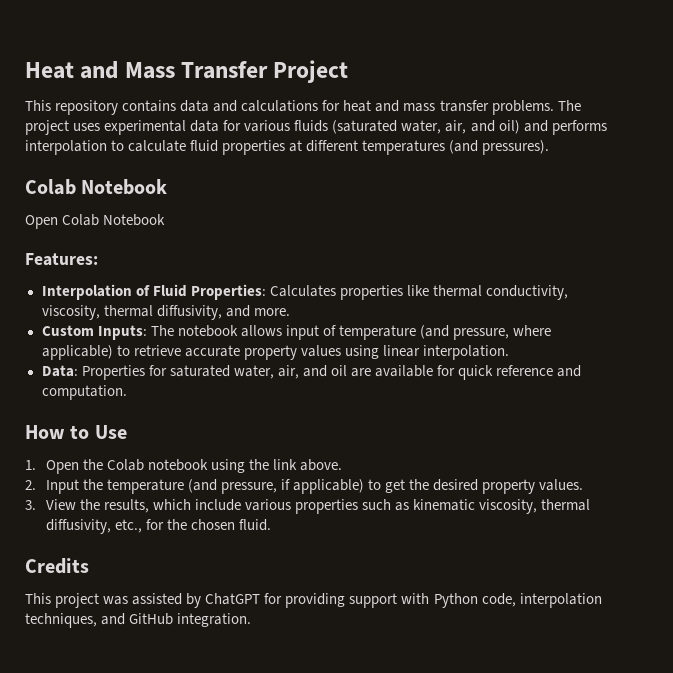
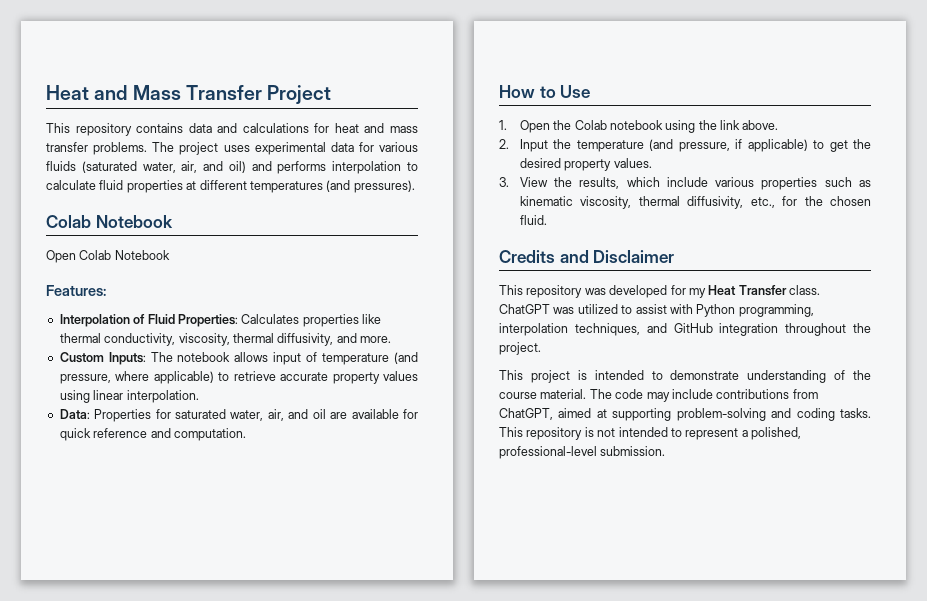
- Credits
- This project was assisted by ChatGPT for providing support with Python code, interpolation techniques, and GitHub integration.
+ Credits and Disclaimer
+ This repository was developed for my Heat Transfer class. ChatGPT was utilized to assist with Python programming, interpolation techniques, and GitHub integration throughout the project.
+ This project is intended to demonstrate understanding of the course material. The code may include contributions from ChatGPT, aimed at supporting problem-solving and coding tasks. This repository is not intended to represent a polished, professional-level submission.

